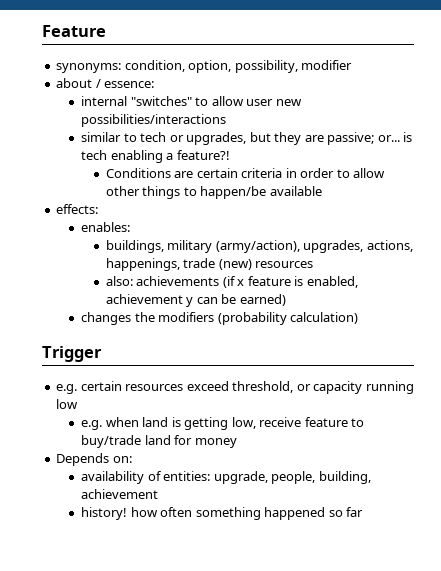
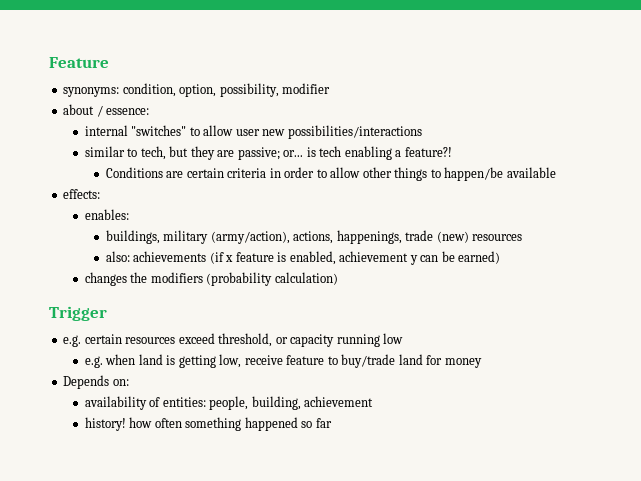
- similar to tech or upgrades, but they are passive; or... is tech enabling a feature?!
+ similar to tech, but they are passive; or... is tech enabling a feature?!
- buildings, military (army/action), upgrades, actions, happenings, trade (new) resources
+ buildings, military (army/action), actions, happenings, trade (new) resources
- availability of entities: upgrade, people, building, achievement
+ availability of entities: people, building, achievement

